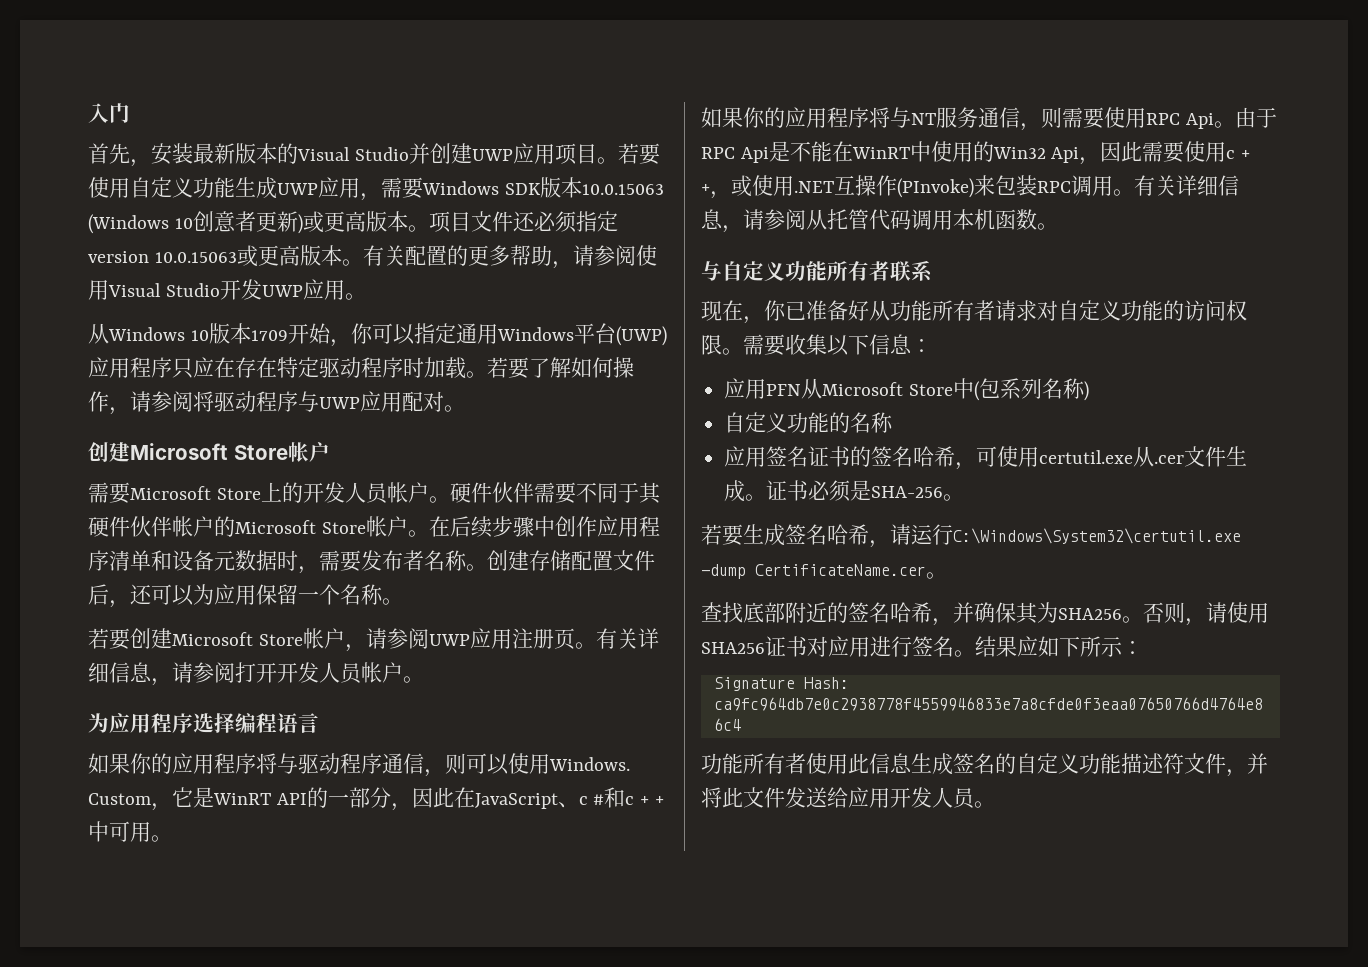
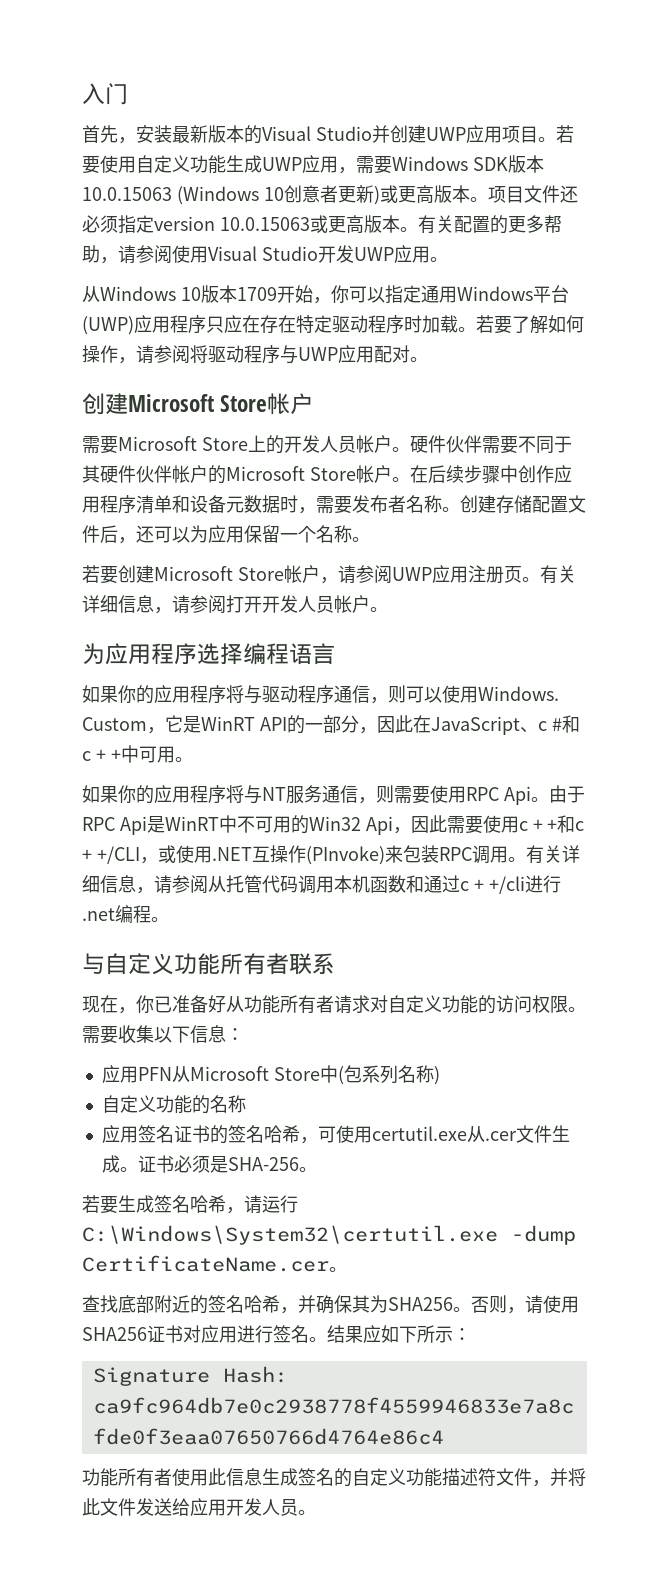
- 由于RPC Api是不能在WinRT中使用的Win32 Api，因此需要使用c + +，或使用.NET互操作(PInvoke)来包装RPC调用。
+ 由于RPC Api是WinRT中不可用的Win32 Api，因此需要使用c + +和c + +/CLI，或使用.NET互操作(PInvoke)来包装RPC调用。
- 有关详细信息，请参阅从托管代码调用本机函数。
+ 有关详细信息，请参阅从托管代码调用本机函数和通过c + +/cli进行.net编程。

